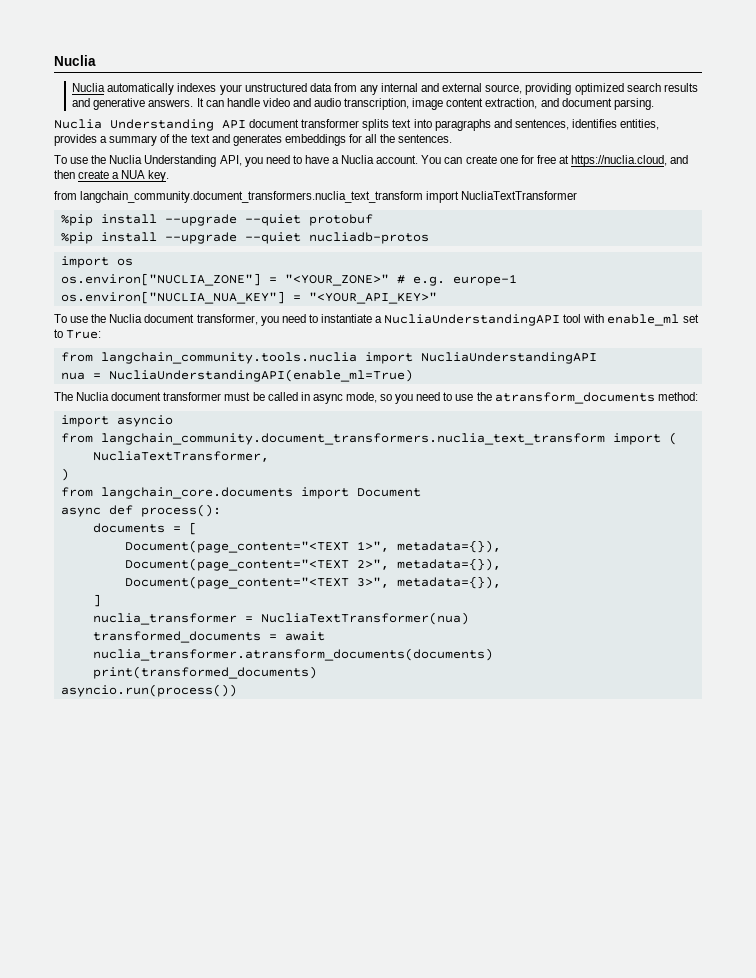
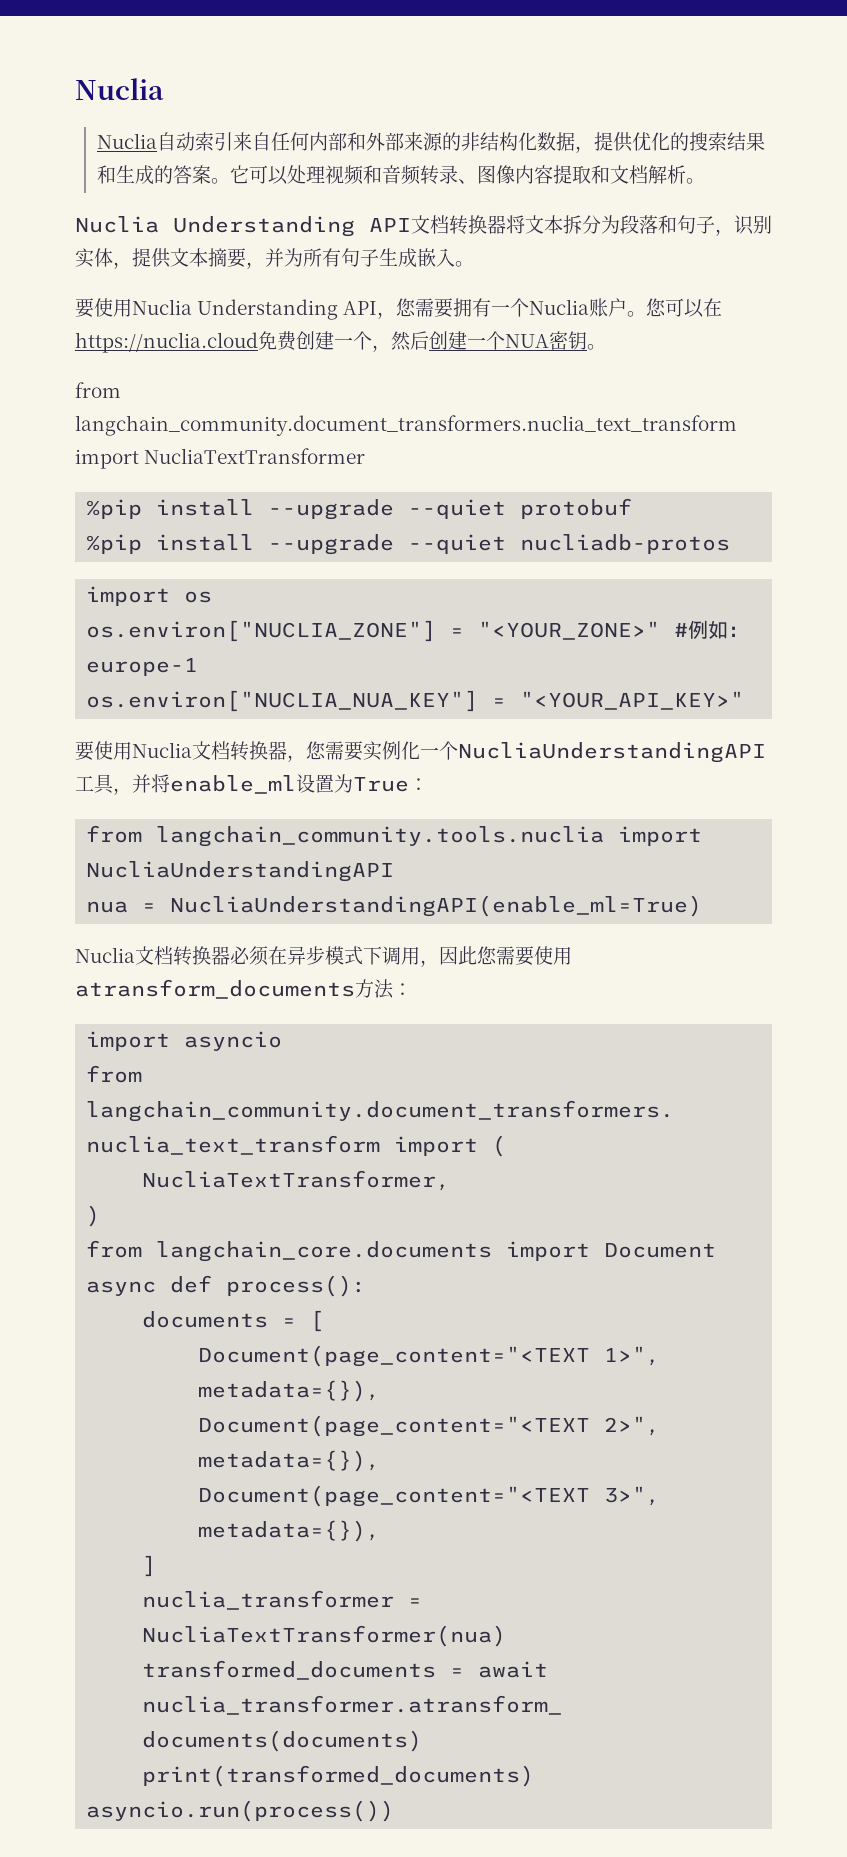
- Nuclia automatically indexes your unstructured data from any internal and external source, providing optimized search results and generative answers. It can handle video and audio transcription, image content extraction, and document parsing.
- Nuclia Understanding API document transformer splits text into paragraphs and sentences, identifies entities, provides a summary of the text and generates embeddings for all the sentences.
- To use the Nuclia Understanding API, you need to have a Nuclia account. You can create one for free at https://nuclia.cloud, and then create a NUA key.
+ Nuclia自动索引来自任何内部和外部来源的非结构化数据，提供优化的搜索结果和生成的答案。它可以处理视频和音频转录、图像内容提取和文档解析。
+ Nuclia Understanding API文档转换器将文本拆分为段落和句子，识别实体，提供文本摘要，并为所有句子生成嵌入。
+ 要使用Nuclia Understanding API，您需要拥有一个Nuclia账户。您可以在https://nuclia.cloud免费创建一个，然后创建一个NUA密钥。
- os.environ["NUCLIA_ZONE"] = "<YOUR_ZONE>" # e.g. europe-1
+ os.environ["NUCLIA_ZONE"] = "<YOUR_ZONE>" #例如：europe-1
- To use the Nuclia document transformer, you need to instantiate a NucliaUnderstandingAPI tool with enable_ml set to True:
+ 要使用Nuclia文档转换器，您需要实例化一个NucliaUnderstandingAPI工具，并将enable_ml设置为True：
- The Nuclia document transformer must be called in async mode, so you need to use the atransform_documents method:
+ Nuclia文档转换器必须在异步模式下调用，因此您需要使用atransform_documents方法：

